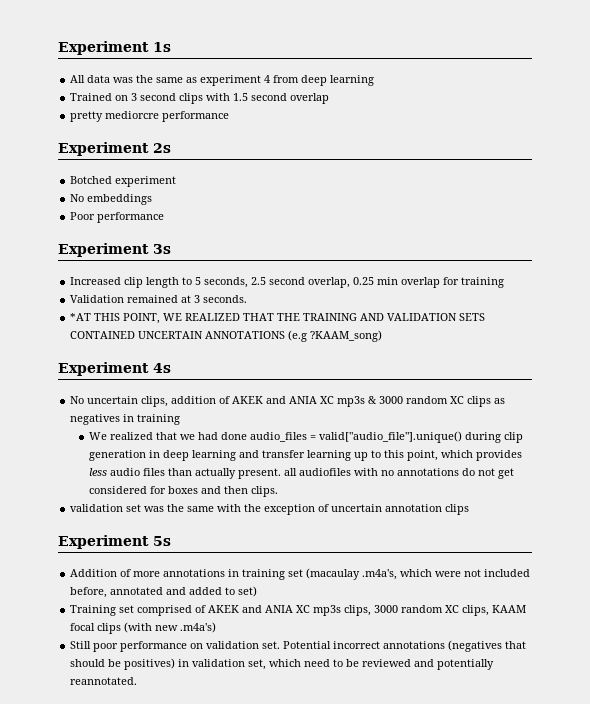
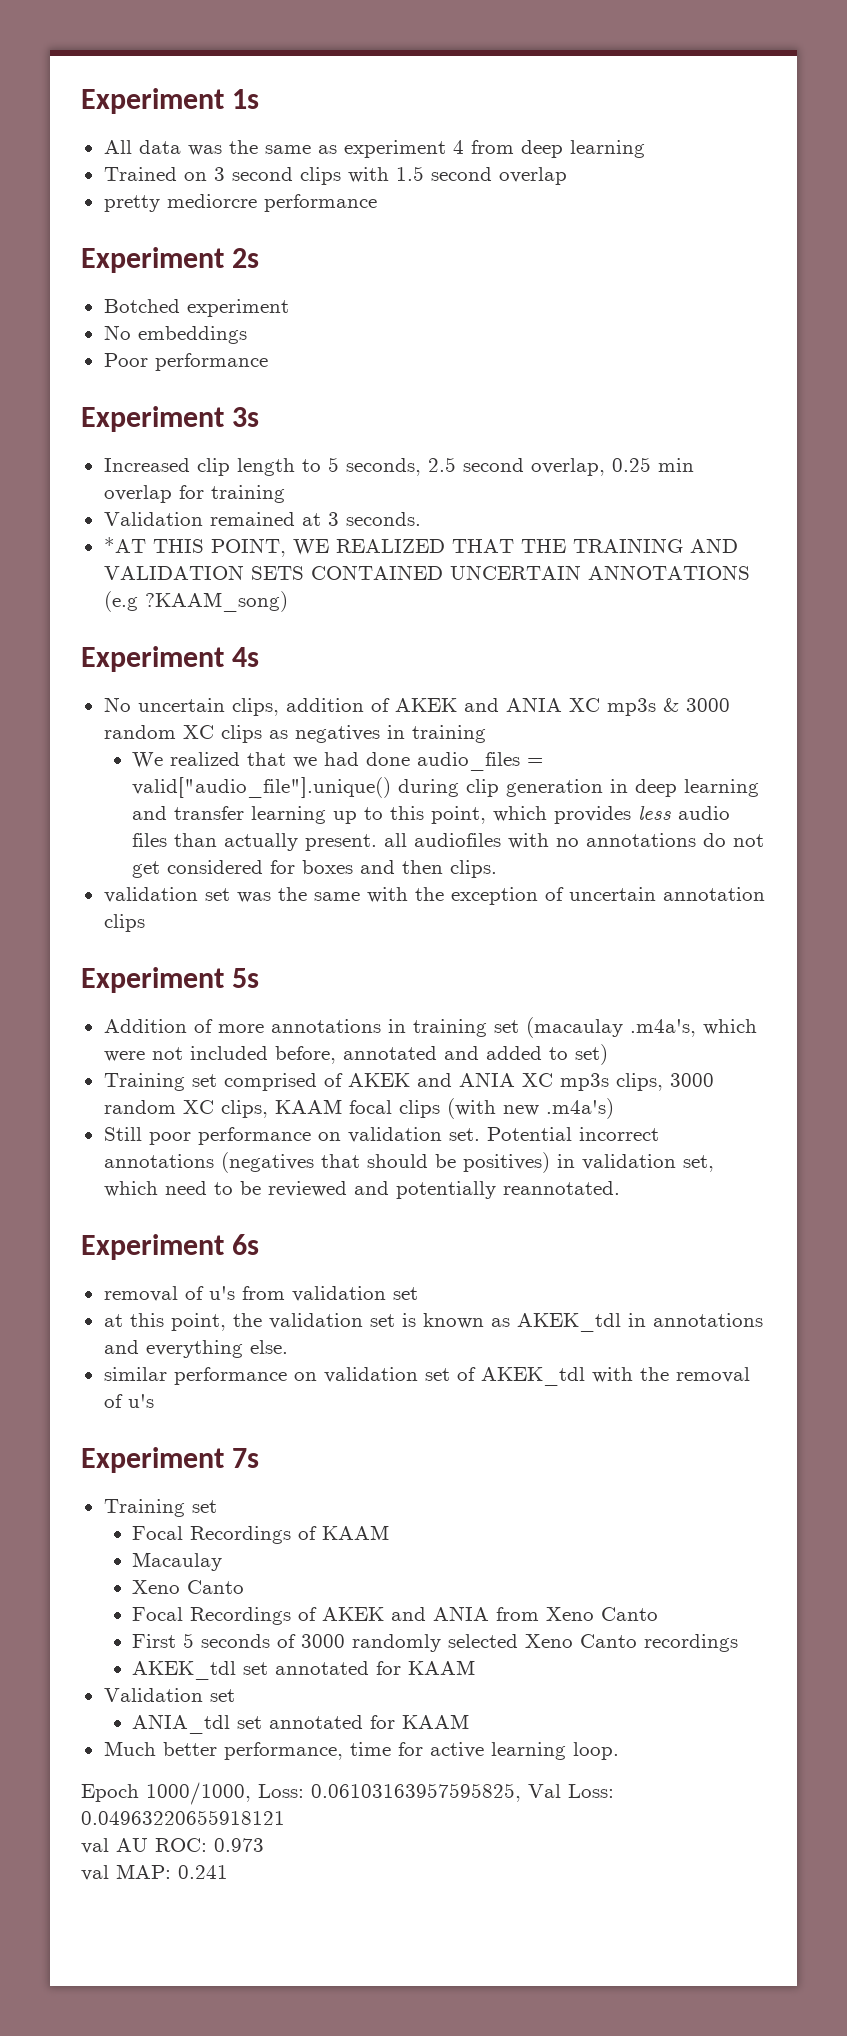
+ Experiment 6s
+ removal of u's from validation set
+ at this point, the validation set is known as AKEK_tdl in annotations and everything else.
+ similar performance on validation set of AKEK_tdl with the removal of u's
+ Experiment 7s
+ Training set
+ Focal Recordings of KAAM
+ Macaulay
+ Xeno Canto
+ Focal Recordings of AKEK and ANIA from Xeno Canto
+ First 5 seconds of 3000 randomly selected Xeno Canto recordings
+ AKEK_tdl set annotated for KAAM
+ Validation set
+ ANIA_tdl set annotated for KAAM
+ Much better performance, time for active learning loop.
+ Epoch 1000/1000, Loss: 0.06103163957595825, Val Loss: 0.04963220655918121
+ val AU ROC: 0.973
+ val MAP: 0.241

